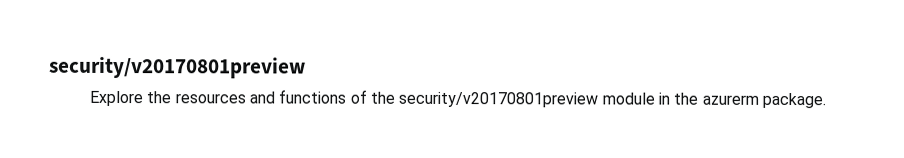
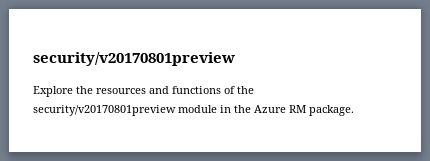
- Explore the resources and functions of the security/v20170801preview module in the azurerm package.
+ Explore the resources and functions of the security/v20170801preview module in the Azure RM package.

